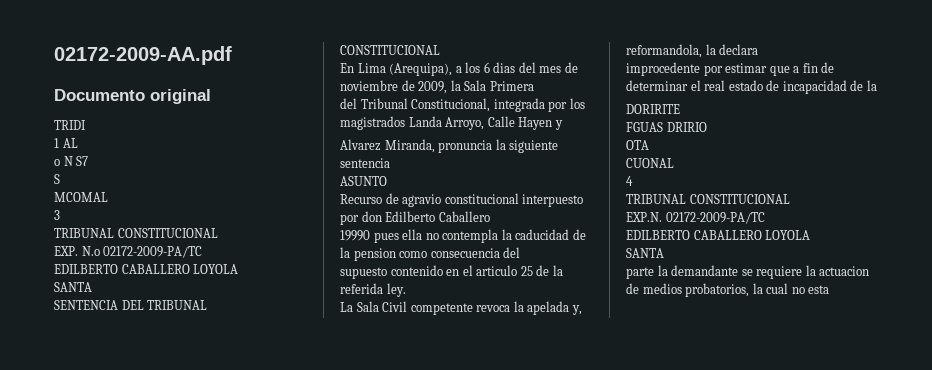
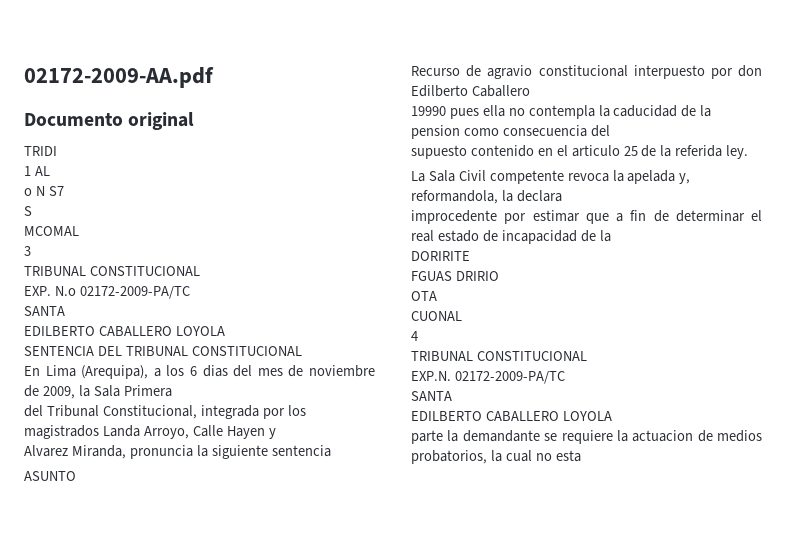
  EXP. N.o 02172-2009-PA/TC
+ SANTA
  EDILBERTO CABALLERO LOYOLA
- SANTA
  EXP.N. 02172-2009-PA/TC
+ SANTA
  EDILBERTO CABALLERO LOYOLA
- SANTA

